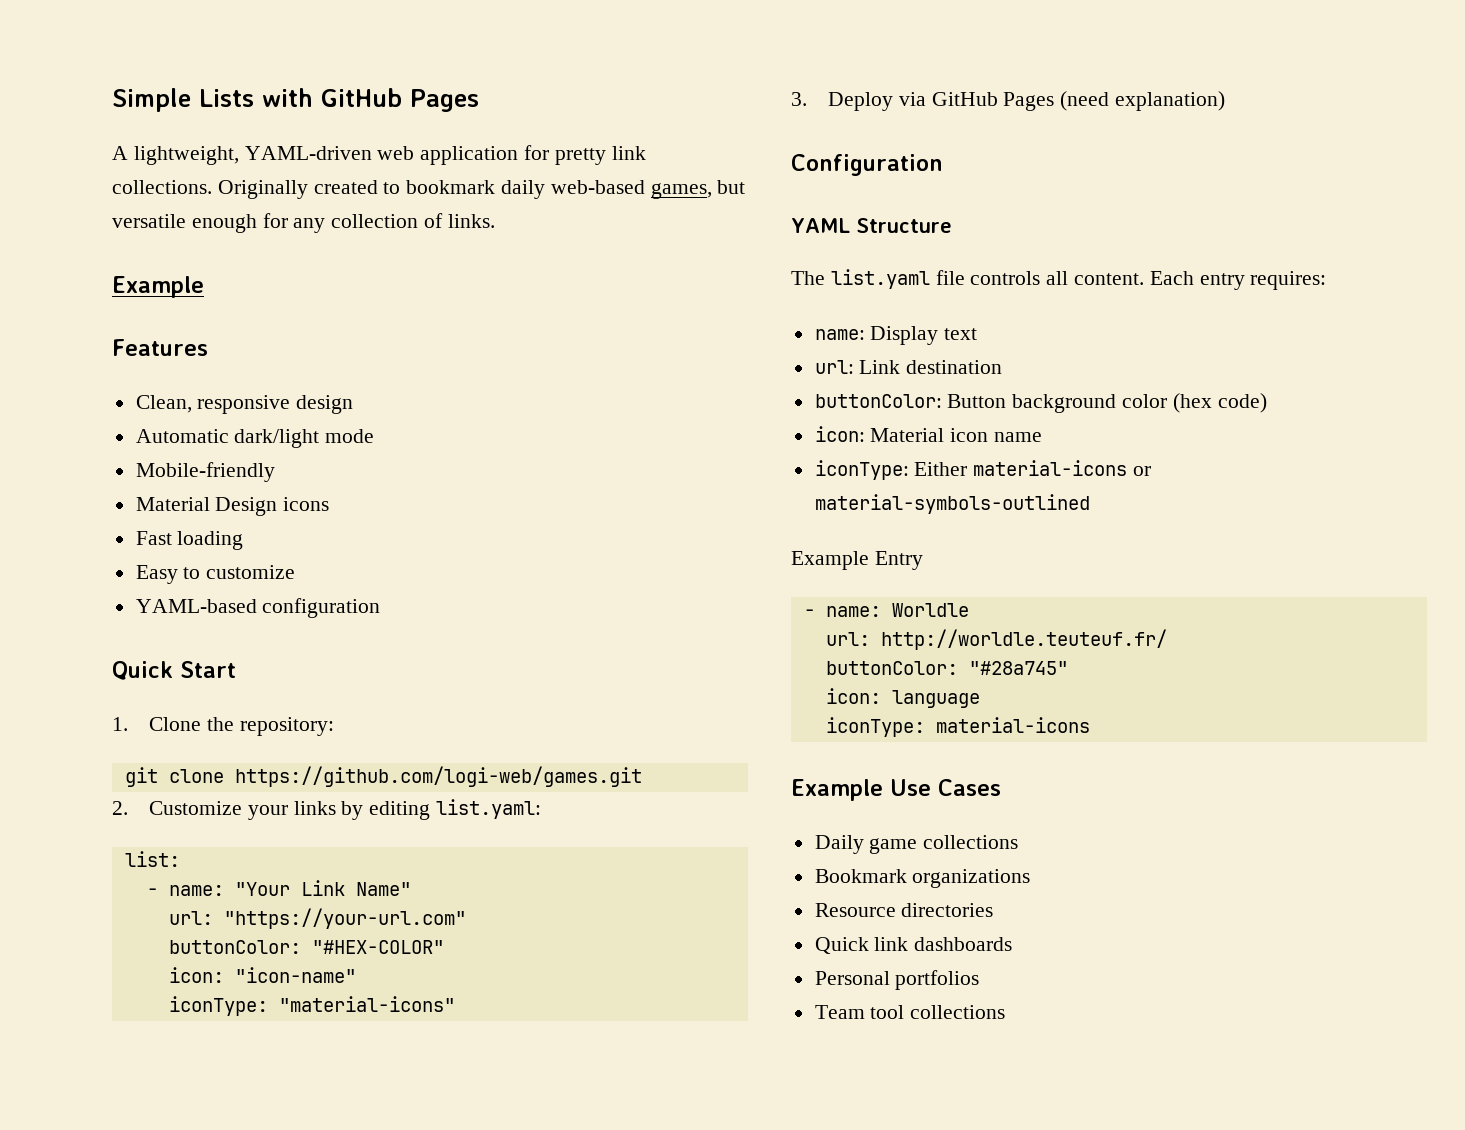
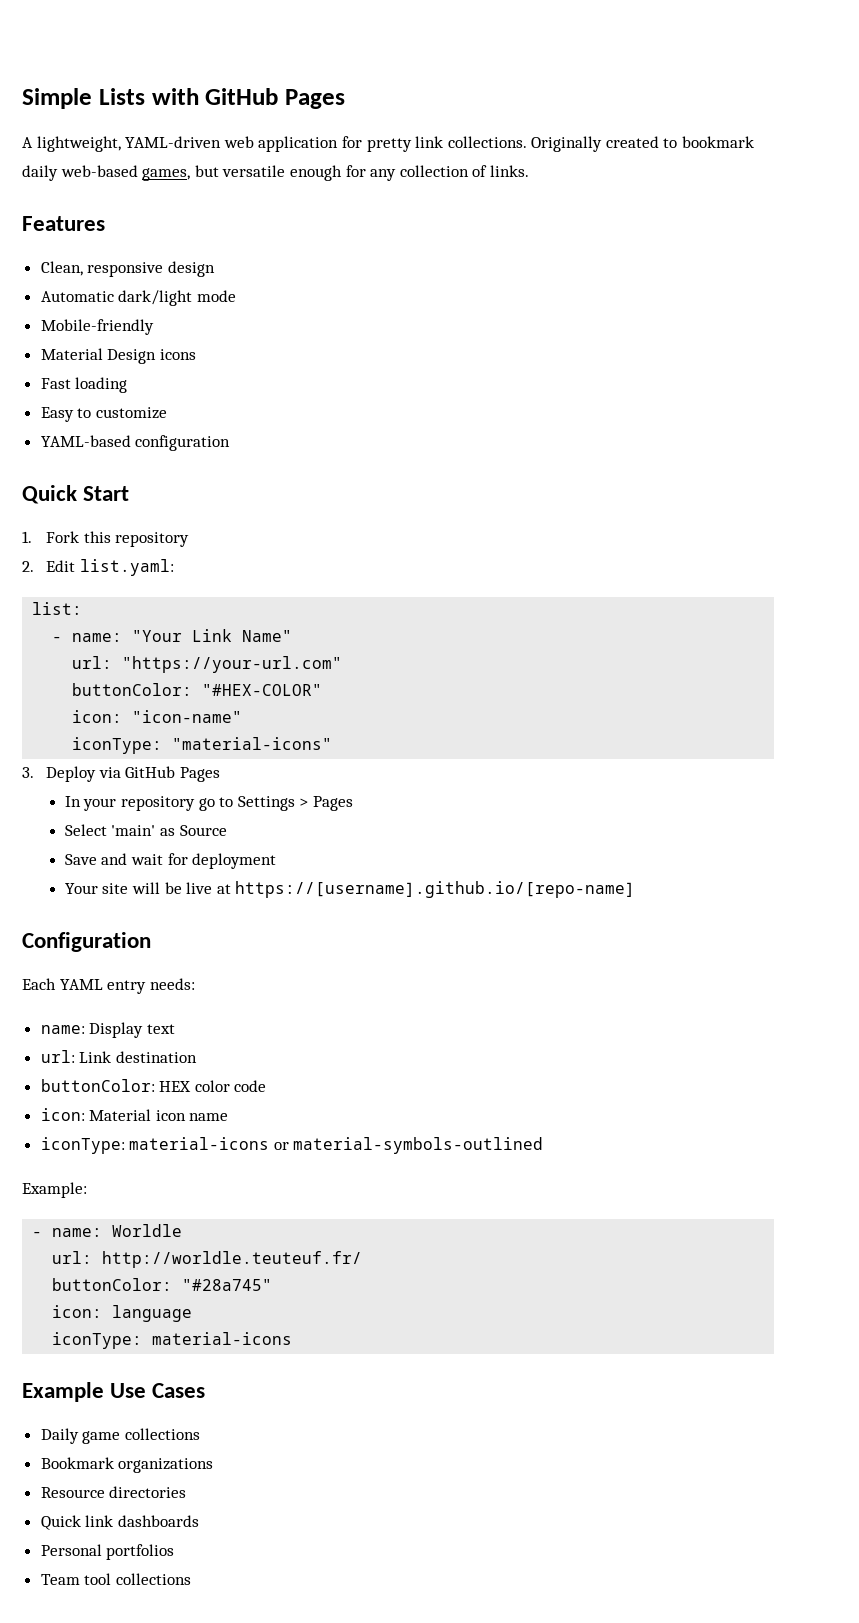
  Originally created to bookmark daily web-based games, but versatile enough for any collection of links.
- Example
- 1. Clone the repository:
- git clone https://github.com/logi-web/games.git
- 2. Customize your links by editing list.yaml:
+ 1. Fork this repository
+ 2. Edit list.yaml:
- 3. Deploy via GitHub Pages (need explanation)
+ 3. Deploy via GitHub Pages
+ In your repository go to Settings > Pages
+ Select 'main' as Source
+ Save and wait for deployment
+ Your site will be live at https://[username].github.io/[repo-name]
  Configuration
- YAML Structure
- The list.yaml file controls all content. Each entry requires:
+ Each YAML entry needs:
- buttonColor: Button background color (hex code)
+ buttonColor: HEX color code
- iconType: Either material-icons or material-symbols-outlined
+ iconType: material-icons or material-symbols-outlined
- Example Entry
+ Example:

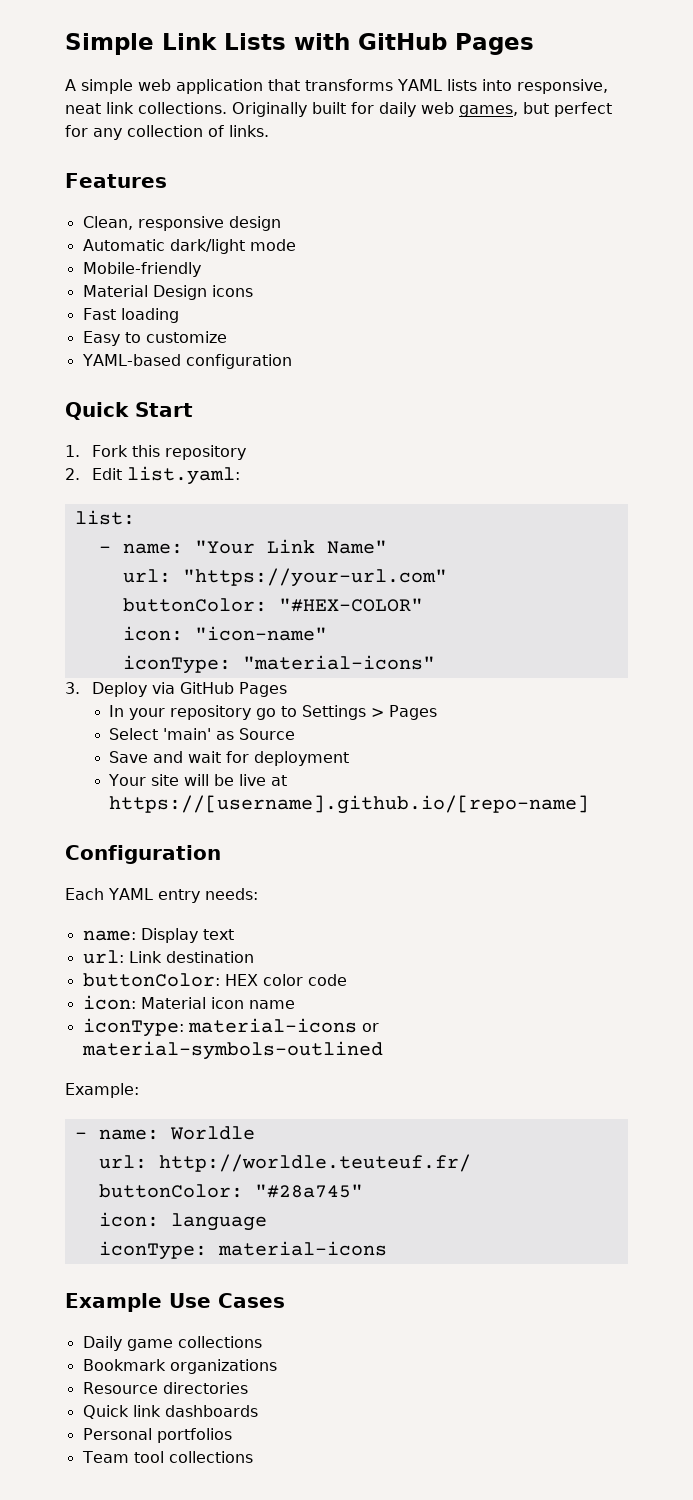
- Simple Lists with GitHub Pages
+ Simple Link Lists with GitHub Pages
- A lightweight, YAML-driven web application for pretty link collections. Originally created to bookmark daily web-based games, but versatile enough for any collection of links.
+ A simple web application that transforms YAML lists into responsive, neat link collections. Originally built for daily web games, but perfect for any collection of links.

